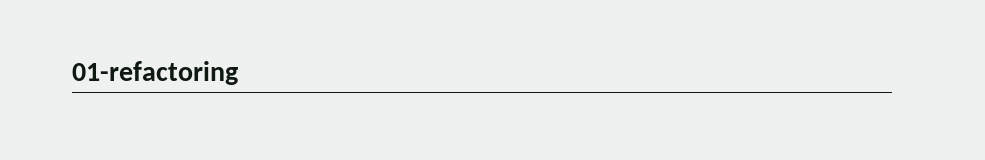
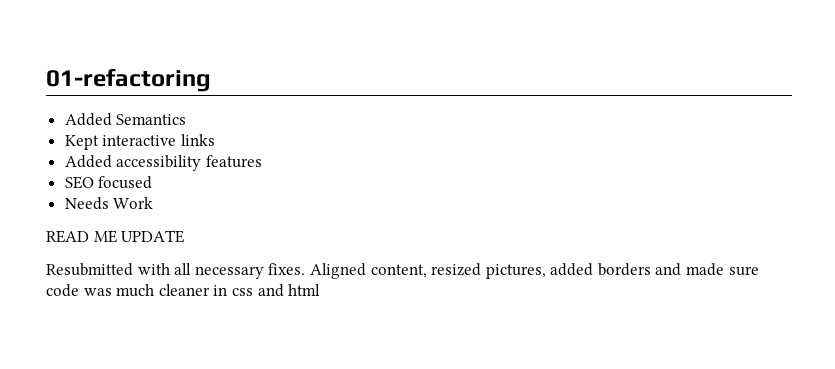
+ Added Semantics
+ Kept interactive links
+ Added accessibility features
+ SEO focused
+ Needs Work
+ READ ME UPDATE
+ Resubmitted with all necessary fixes. Aligned content, resized pictures, added borders and made sure code was much cleaner in css and html

